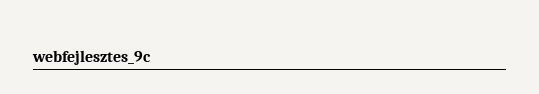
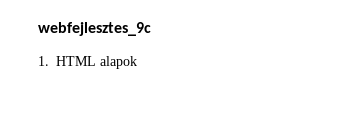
+ 1. HTML alapok

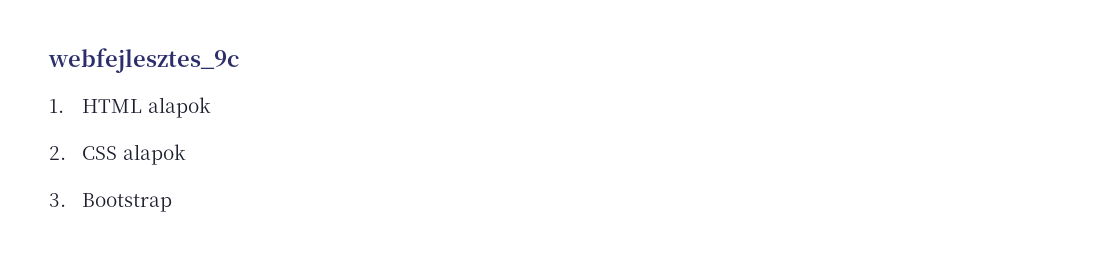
+ 2. CSS alapok
+ 3. Bootstrap

